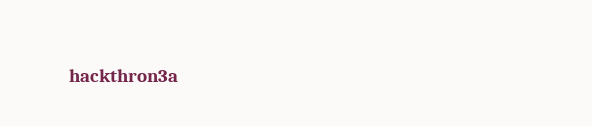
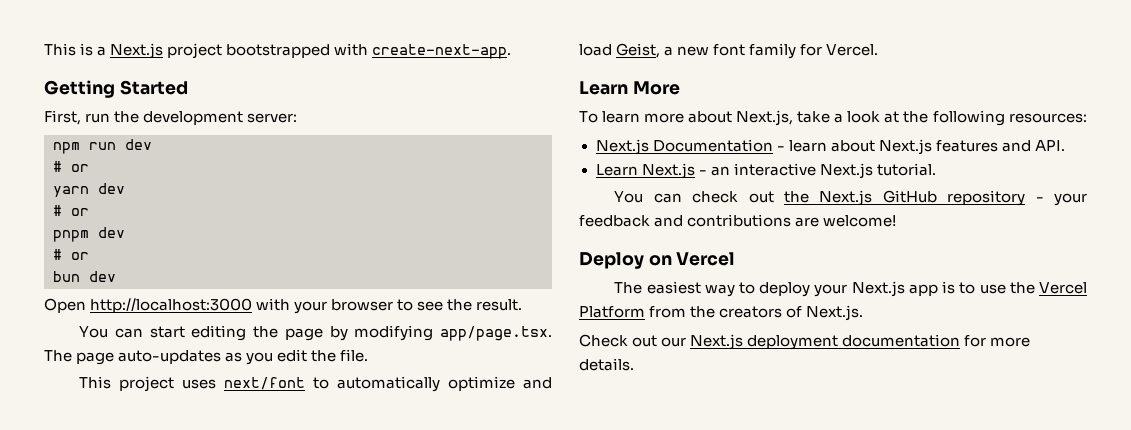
- hackthron3a
+ This is a Next.js project bootstrapped with create-next-app.
+ Getting Started
+ First, run the development server:
+ npm run dev
+ # or
+ yarn dev
+ # or
+ pnpm dev
+ # or
+ bun dev
+ Open http://localhost:3000 with your browser to see the result.
+ You can start editing the page by modifying app/page.tsx. The page auto-updates as you edit the file.
+ This project uses next/font to automatically optimize and load Geist, a new font family for Vercel.
+ Learn More
+ To learn more about Next.js, take a look at the following resources:
+ Next.js Documentation - learn about Next.js features and API.
+ Learn Next.js - an interactive Next.js tutorial.
+ You can check out the Next.js GitHub repository - your feedback and contributions are welcome!
+ Deploy on Vercel
+ The easiest way to deploy your Next.js app is to use the Vercel Platform from the creators of Next.js.
+ Check out our Next.js deployment documentation for more details.

